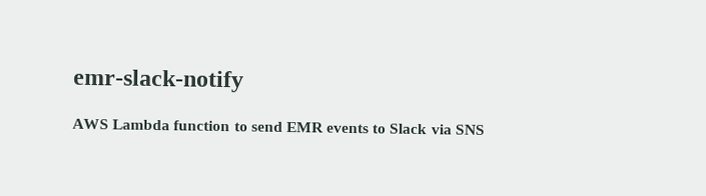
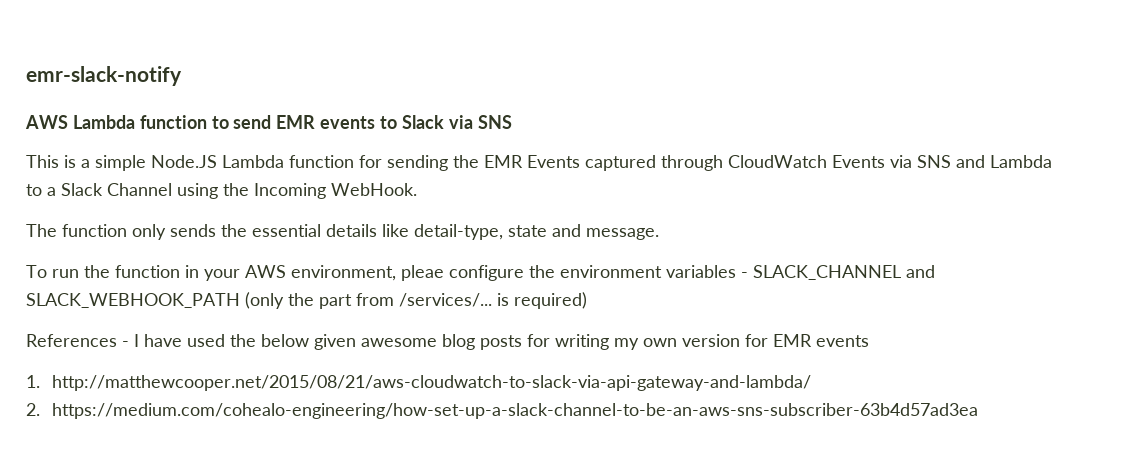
+ This is a simple Node.JS Lambda function for sending the EMR Events captured through CloudWatch Events via SNS and Lambda to a Slack Channel using the Incoming WebHook.
+ The function only sends the essential details like detail-type, state and message.
+ To run the function in your AWS environment, pleae configure the environment variables - SLACK_CHANNEL and SLACK_WEBHOOK_PATH (only the part from /services/... is required)
+ References - I have used the below given awesome blog posts for writing my own version for EMR events
+ 1. http://matthewcooper.net/2015/08/21/aws-cloudwatch-to-slack-via-api-gateway-and-lambda/
+ 2. https://medium.com/cohealo-engineering/how-set-up-a-slack-channel-to-be-an-aws-sns-subscriber-63b4d57ad3ea

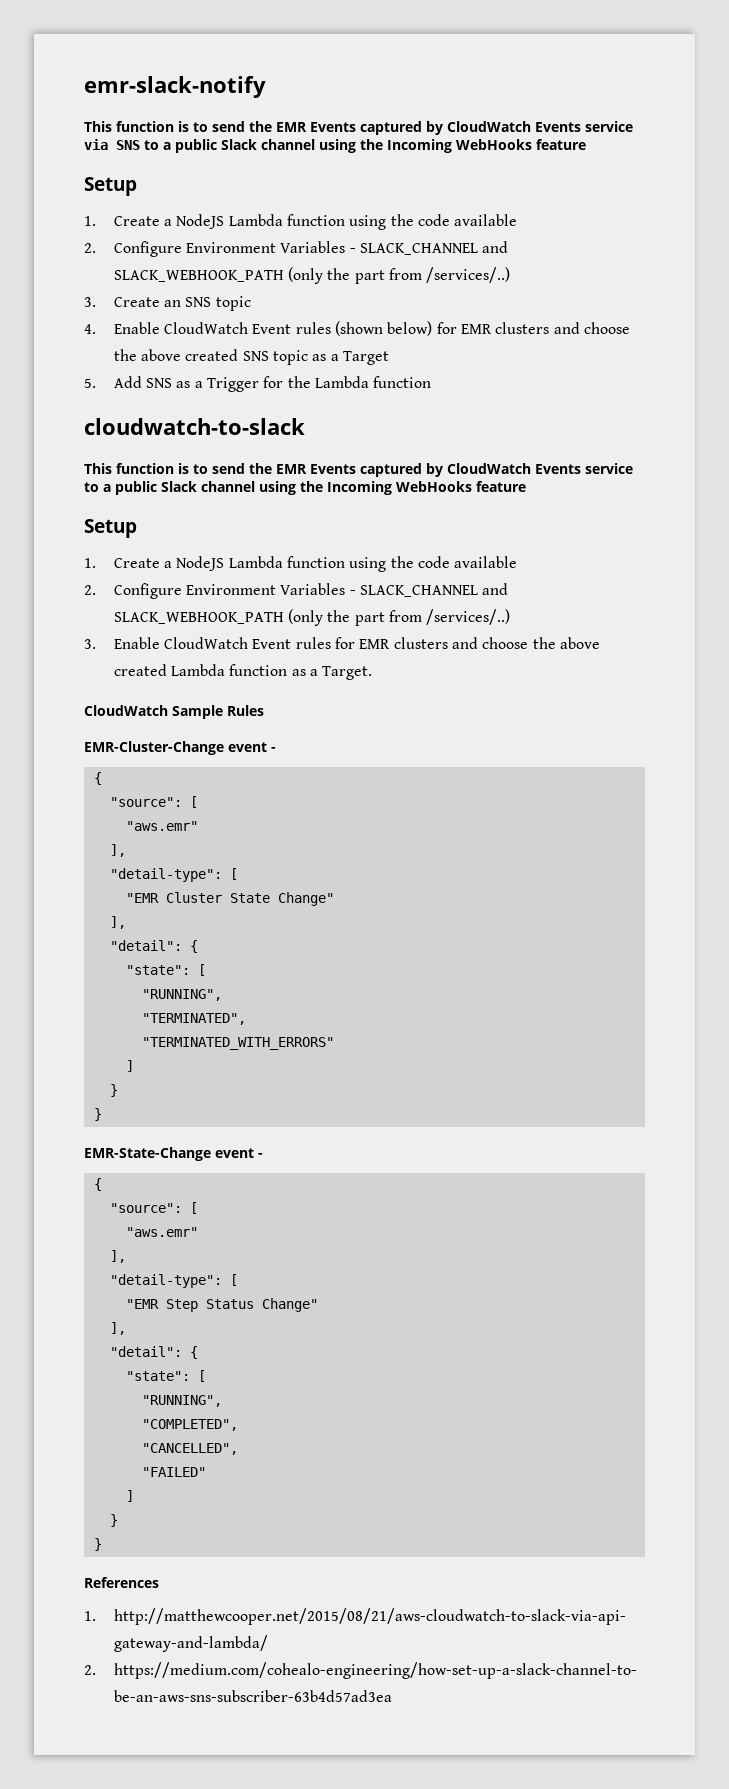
- AWS Lambda function to send EMR events to Slack via SNS
- This is a simple Node.JS Lambda function for sending the EMR Events captured through CloudWatch Events via SNS and Lambda to a Slack Channel using the Incoming WebHook.
- The function only sends the essential details like detail-type, state and message.
- To run the function in your AWS environment, pleae configure the environment variables - SLACK_CHANNEL and SLACK_WEBHOOK_PATH (only the part from /services/... is required)
- References - I have used the below given awesome blog posts for writing my own version for EMR events
+ This function is to send the EMR Events captured by CloudWatch Events service via SNS to a public Slack channel using the Incoming WebHooks feature
+ Setup
+ 1. Create a NodeJS Lambda function using the code available
+ 2. Configure Environment Variables - SLACK_CHANNEL and SLACK_WEBHOOK_PATH (only the part from /services/..)
+ 3. Create an SNS topic
+ 4. Enable CloudWatch Event rules (shown below) for EMR clusters and choose the above created SNS topic as a Target
+ 5. Add SNS as a Trigger for the Lambda function
+ cloudwatch-to-slack
+ This function is to send the EMR Events captured by CloudWatch Events service to a public Slack channel using the Incoming WebHooks feature
+ Setup
+ 1. Create a NodeJS Lambda function using the code available
+ 2. Configure Environment Variables - SLACK_CHANNEL and SLACK_WEBHOOK_PATH (only the part from /services/..)
+ 3. Enable CloudWatch Event rules for EMR clusters and choose the above created Lambda function as a Target.
+ CloudWatch Sample Rules
+ EMR-Cluster-Change event -
+ {
+ "source": [
+ "aws.emr"
+ ],
+ "detail-type": [
+ "EMR Cluster State Change"
+ ],
+ "detail": {
+ "state": [
+ "RUNNING",
+ "TERMINATED",
+ "TERMINATED_WITH_ERRORS"
+ ]
+ }
+ }
+ EMR-State-Change event -
+ {
+ "source": [
+ "aws.emr"
+ ],
+ "detail-type": [
+ "EMR Step Status Change"
+ ],
+ "detail": {
+ "state": [
+ "RUNNING",
+ "COMPLETED",
+ "CANCELLED",
+ "FAILED"
+ ]
+ }
+ }
+ References

